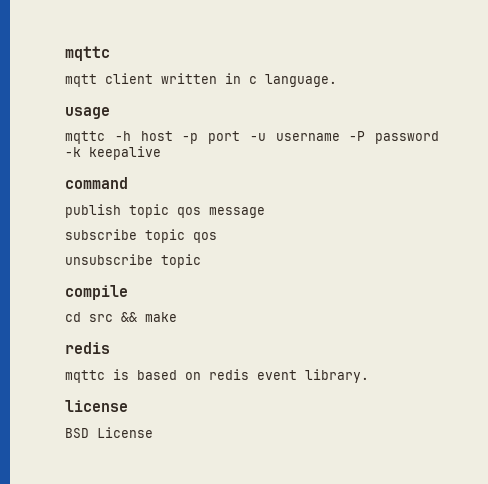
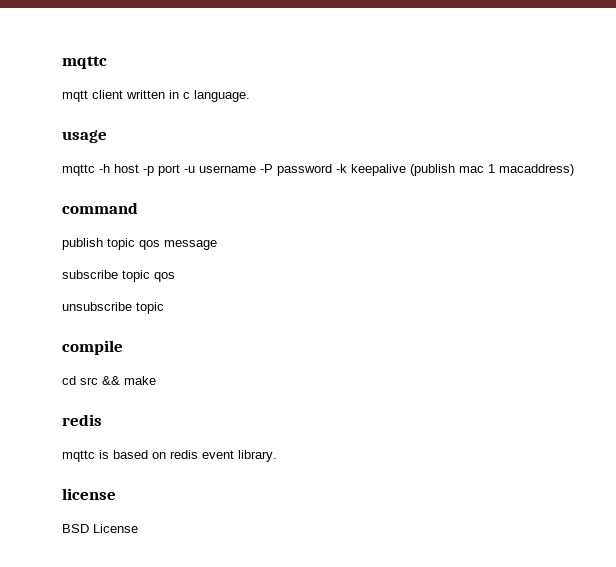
- mqttc -h host -p port -u username -P password -k keepalive
+ mqttc -h host -p port -u username -P password -k keepalive (publish mac 1 macaddress)

